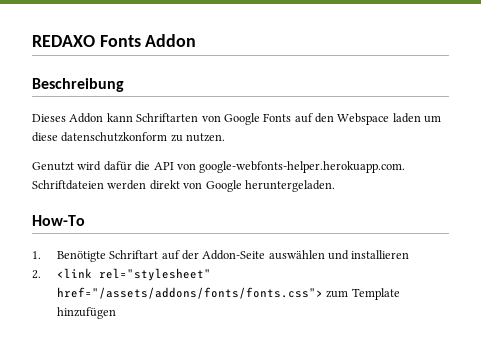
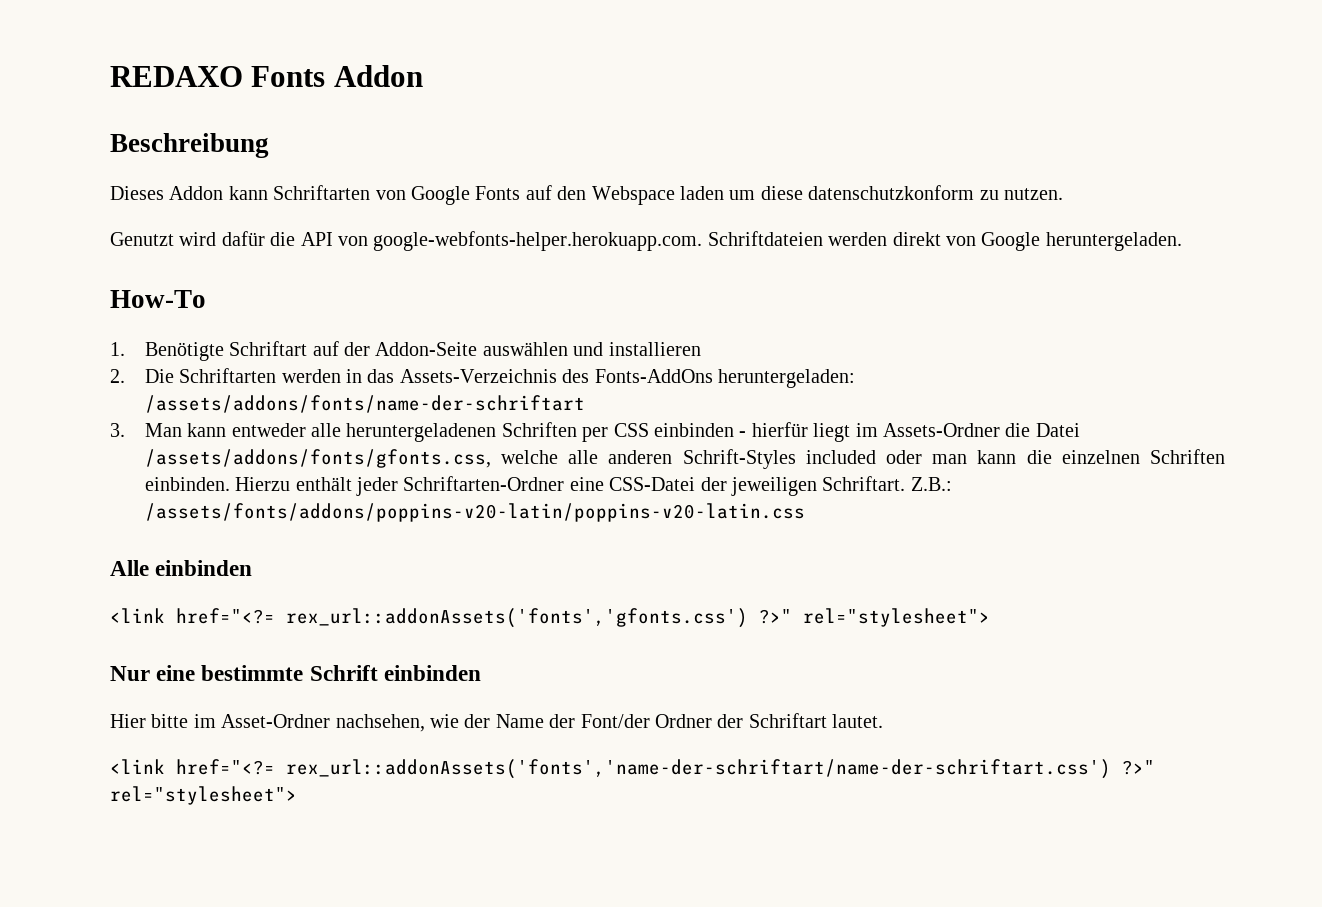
- 2. <link rel="stylesheet" href="/assets/addons/fonts/fonts.css"> zum Template hinzufügen
+ 2. Die Schriftarten werden in das Assets-Verzeichnis des Fonts-AddOns heruntergeladen: /assets/addons/fonts/name-der-schriftart
+ 3. Man kann entweder alle heruntergeladenen Schriften per CSS einbinden - hierfür liegt im Assets-Ordner die Datei /assets/addons/fonts/gfonts.css, welche alle anderen Schrift-Styles included oder man kann die einzelnen Schriften einbinden. Hierzu enthält jeder Schriftarten-Ordner eine CSS-Datei der jeweiligen Schriftart. Z.B.: /assets/fonts/addons/poppins-v20-latin/poppins-v20-latin.css
+ Alle einbinden
+ <link href="<?= rex_url::addonAssets('fonts','gfonts.css') ?>" rel="stylesheet">
+ Nur eine bestimmte Schrift einbinden
+ Hier bitte im Asset-Ordner nachsehen, wie der Name der Font/der Ordner der Schriftart lautet.
+ <link href="<?= rex_url::addonAssets('fonts','name-der-schriftart/name-der-schriftart.css') ?>" rel="stylesheet">

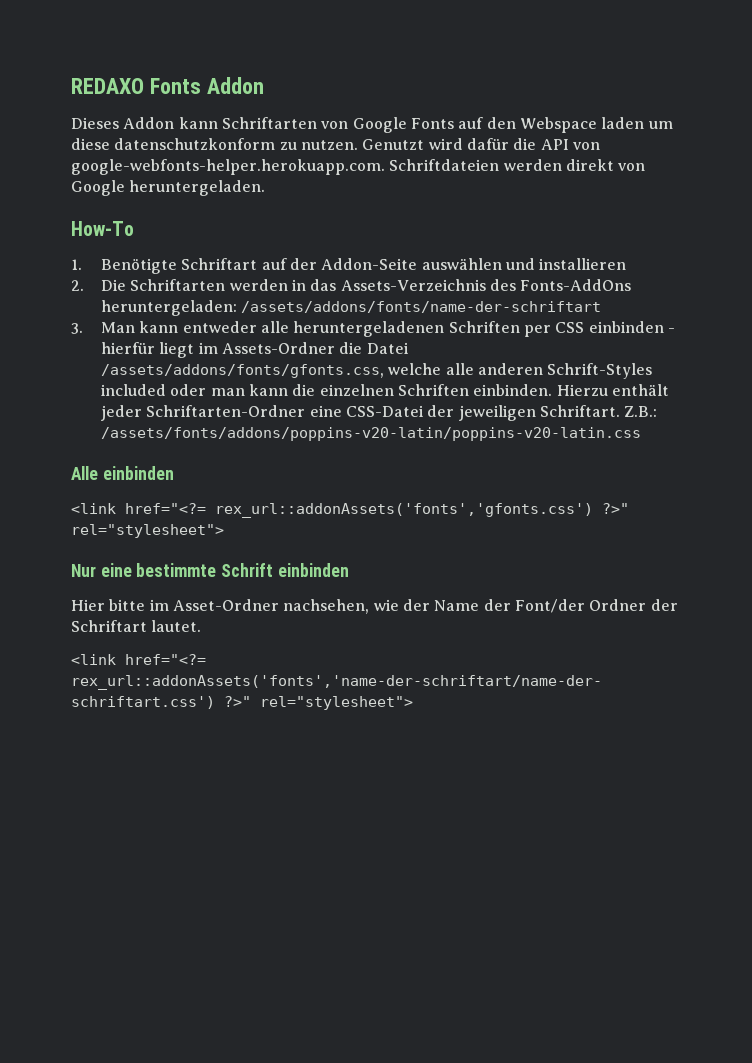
- Beschreibung
- Dieses Addon kann Schriftarten von Google Fonts auf den Webspace laden um diese datenschutzkonform zu nutzen.
- Genutzt wird dafür die API von google-webfonts-helper.herokuapp.com. Schriftdateien werden direkt von Google heruntergeladen.
+ Dieses Addon kann Schriftarten von Google Fonts auf den Webspace laden um diese datenschutzkonform zu nutzen. Genutzt wird dafür die API von google-webfonts-helper.herokuapp.com. Schriftdateien werden direkt von Google heruntergeladen.

